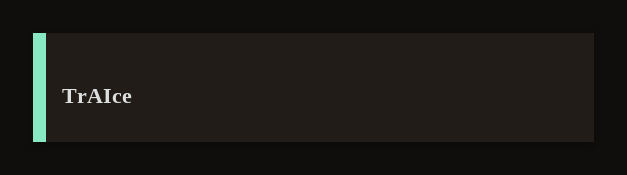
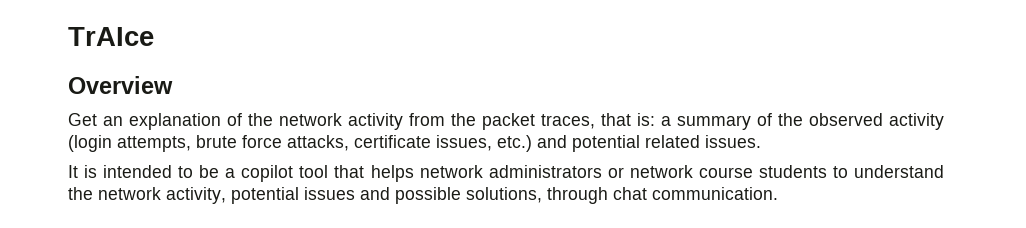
+ Overview
+ Get an explanation of the network activity from the packet traces, that is: a summary of the observed activity (login attempts, brute force attacks, certificate issues, etc.) and potential related issues.
+ It is intended to be a copilot tool that helps network administrators or network course students to understand the network activity, potential issues and possible solutions, through chat communication.

